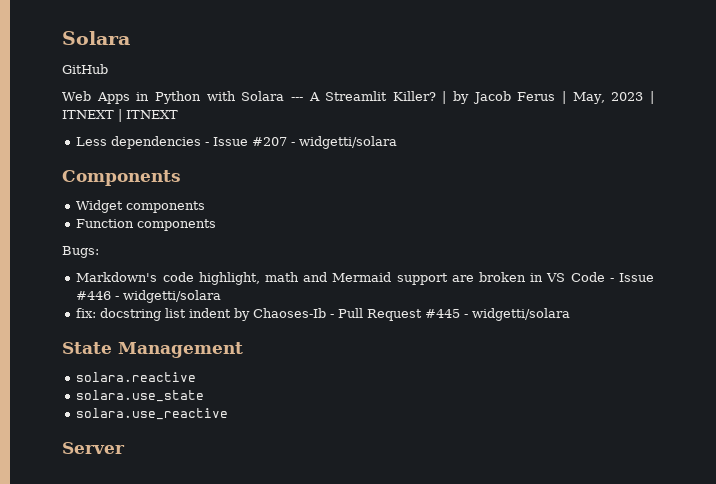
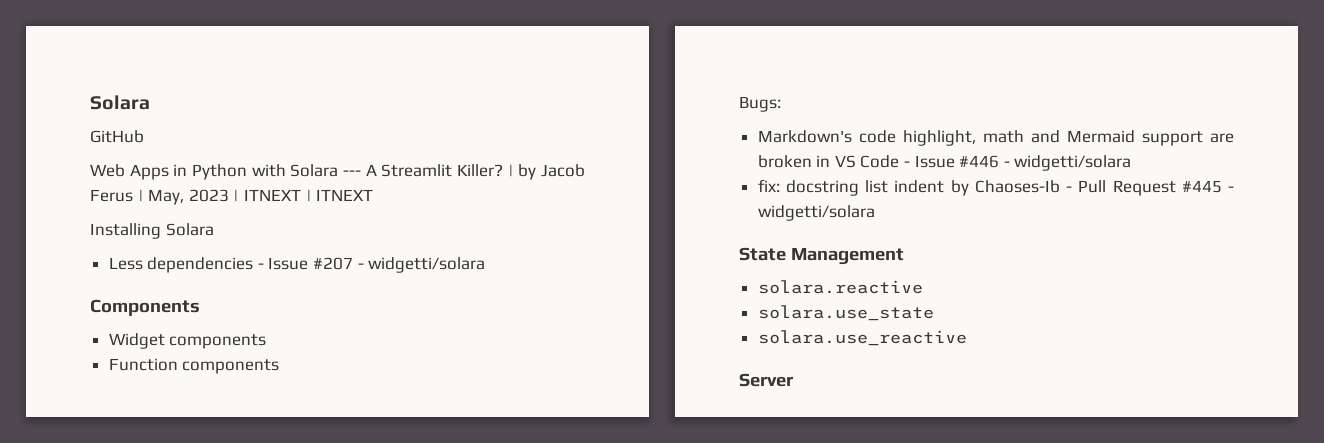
+ Installing Solara

